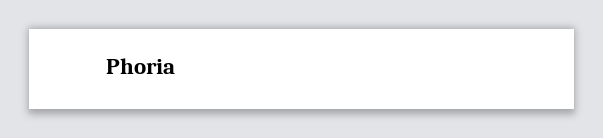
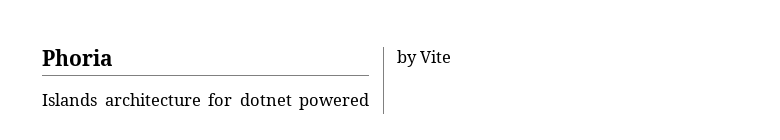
+ Islands architecture for dotnet powered by Vite

